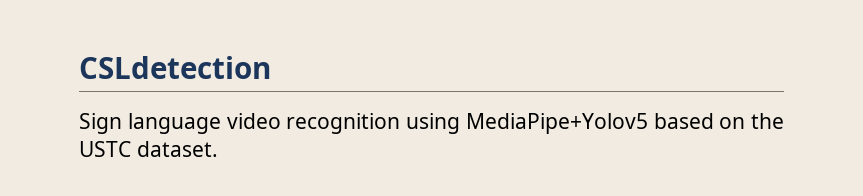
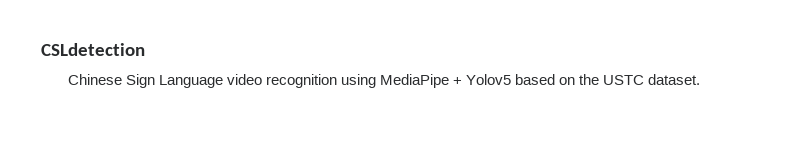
- Sign language video recognition using MediaPipe+Yolov5 based on the USTC dataset.
+ Chinese Sign Language video recognition using MediaPipe + Yolov5 based on the USTC dataset.

